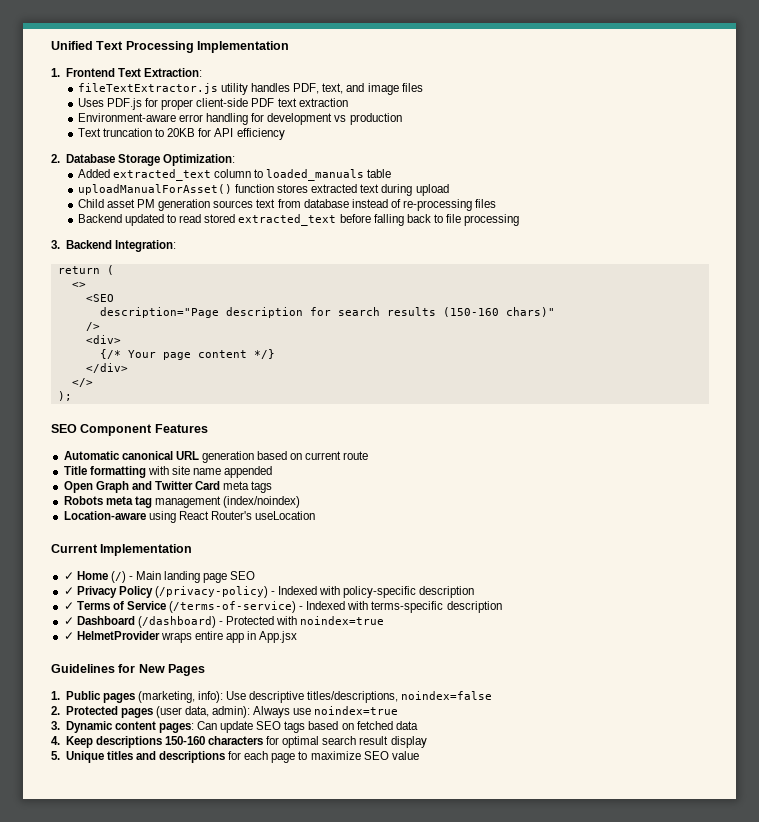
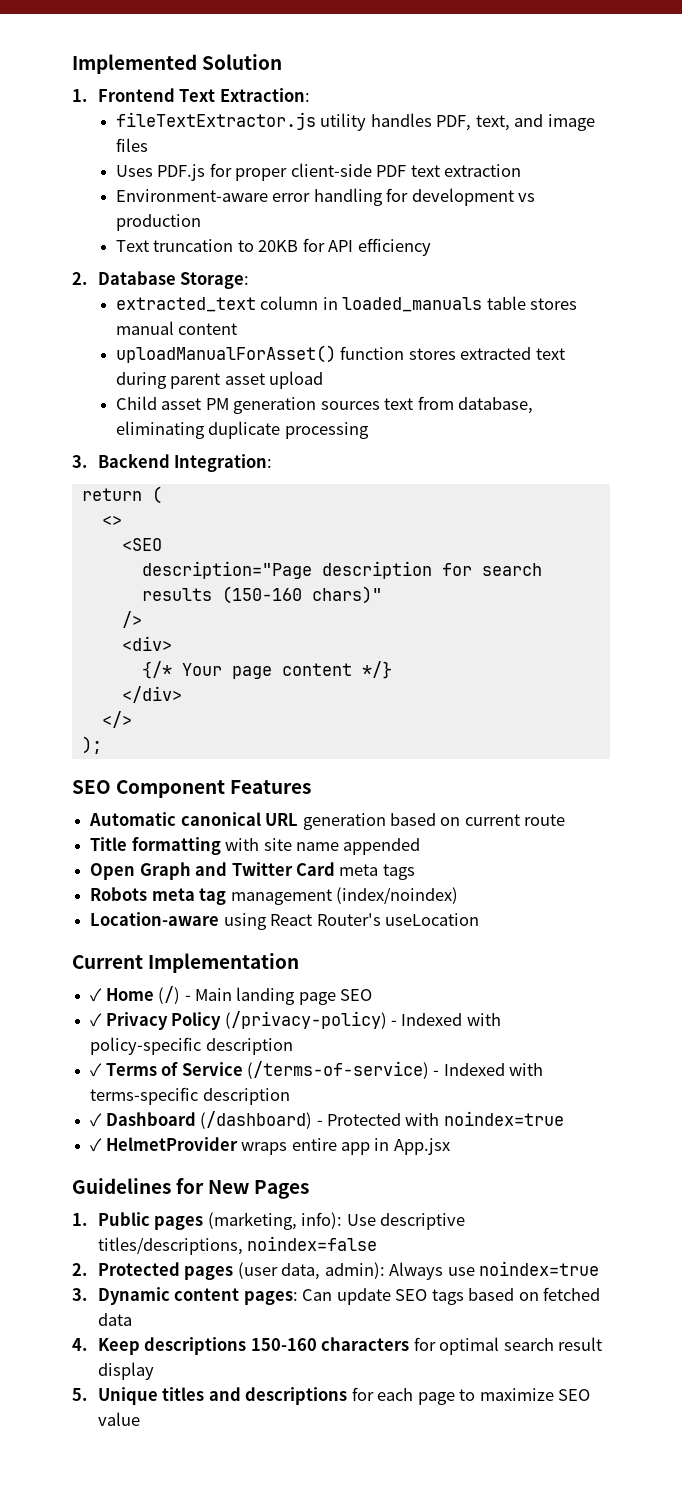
- Unified Text Processing Implementation
+ Implemented Solution
- 2. Database Storage Optimization:
- Added extracted_text column to loaded_manuals table
+ 2. Database Storage:
+ extracted_text column in loaded_manuals table stores manual content
- uploadManualForAsset() function stores extracted text during upload
+ uploadManualForAsset() function stores extracted text during parent asset upload
- Child asset PM generation sources text from database instead of re-processing files
- Backend updated to read stored extracted_text before falling back to file processing
+ Child asset PM generation sources text from database, eliminating duplicate processing

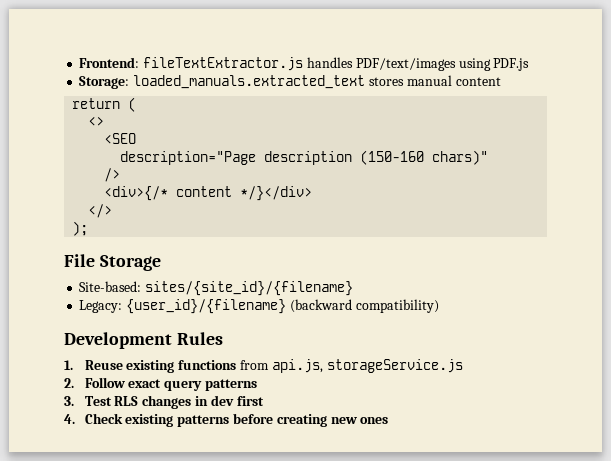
- Implemented Solution
- 1. Frontend Text Extraction:
- fileTextExtractor.js utility handles PDF, text, and image files
- Uses PDF.js for proper client-side PDF text extraction
- Environment-aware error handling for development vs production
- Text truncation to 20KB for API efficiency
- 2. Database Storage:
- extracted_text column in loaded_manuals table stores manual content
- uploadManualForAsset() function stores extracted text during parent asset upload
- Child asset PM generation sources text from database, eliminating duplicate processing
- 3. Backend Integration:
+ Frontend: fileTextExtractor.js handles PDF/text/images using PDF.js
+ Storage: loaded_manuals.extracted_text stores manual content
- description="Page description for search results (150-160 chars)"
+ description="Page description (150-160 chars)"
- <div>
- {/* Your page content */}
- </div>
+ <div>{/* content */}</div>
  </>
  );
- SEO Component Features
- Automatic canonical URL generation based on current route
- Title formatting with site name appended
- Open Graph and Twitter Card meta tags
- Robots meta tag management (index/noindex)
- Location-aware using React Router's useLocation
- Current Implementation
- ✓ Home (/) - Main landing page SEO
- ✓ Privacy Policy (/privacy-policy) - Indexed with policy-specific description
- ✓ Terms of Service (/terms-of-service) - Indexed with terms-specific description
- ✓ Dashboard (/dashboard) - Protected with noindex=true
- ✓ HelmetProvider wraps entire app in App.jsx
- Guidelines for New Pages
- 1. Public pages (marketing, info): Use descriptive titles/descriptions, noindex=false
- 2. Protected pages (user data, admin): Always use noindex=true
- 3. Dynamic content pages: Can update SEO tags based on fetched data
- 4. Keep descriptions 150-160 characters for optimal search result display
- 5. Unique titles and descriptions for each page to maximize SEO value
+ File Storage
+ Site-based: sites/{site_id}/{filename}
+ Legacy: {user_id}/{filename} (backward compatibility)
+ Development Rules
+ 1. Reuse existing functions from api.js, storageService.js
+ 2. Follow exact query patterns
+ 3. Test RLS changes in dev first
+ 4. Check existing patterns before creating new ones

